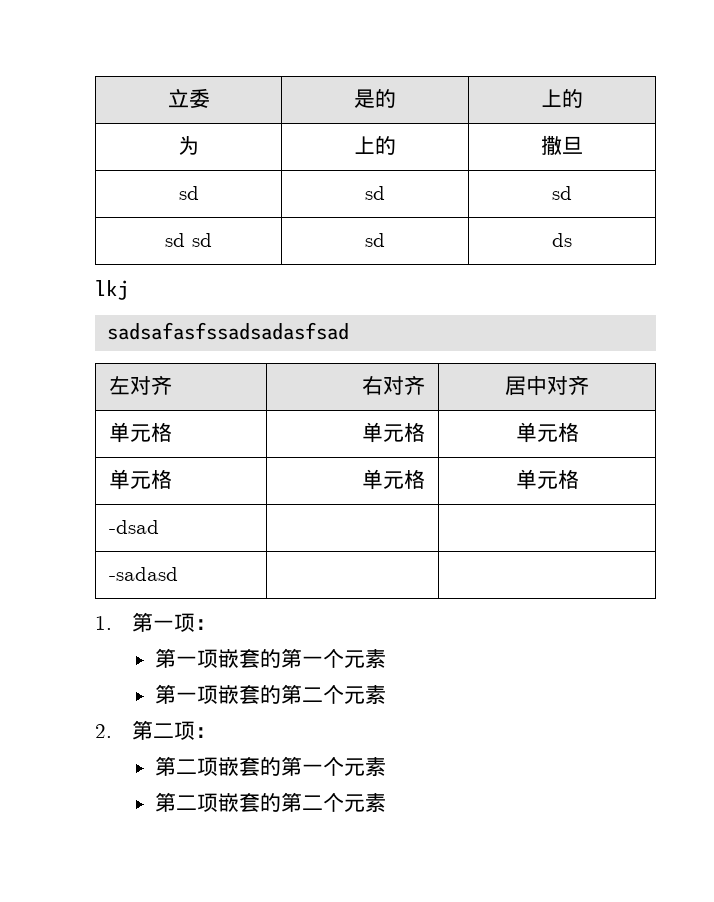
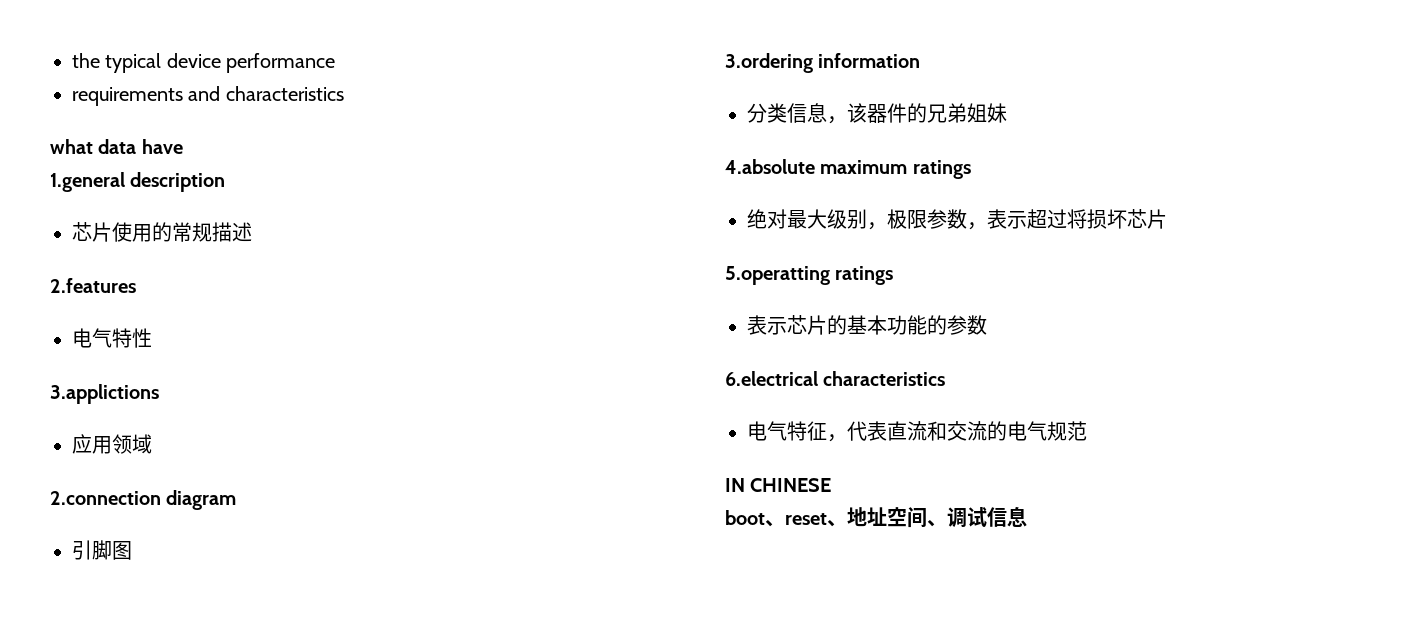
- 立委 | 是的 | 上的
- 为 | 上的 | 撒旦
- sd | sd | sd
- sd sd | sd | ds
- lkj
- sadsafasfssadsadasfsad
- 左对齐 | 右对齐 | 居中对齐
- 单元格 | 单元格 | 单元格
- 单元格 | 单元格 | 单元格
- -dsad | |
- -sadasd | |
- 1.第一项：
- 第一项嵌套的第一个元素
- 第一项嵌套的第二个元素
- 2.第二项：
- 第二项嵌套的第一个元素
- 第二项嵌套的第二个元素
+ the typical device performance
+ requirements and characteristics
+ what data have
+ 1.general description
+ 芯片使用的常规描述
+ 2.features
+ 电气特性
+ 3.applictions
+ 应用领域
+ 2.connection diagram
+ 引脚图
+ 3.ordering information
+ 分类信息，该器件的兄弟姐妹
+ 4.absolute maximum ratings
+ 绝对最大级别，极限参数，表示超过将损坏芯片
+ 5.operatting ratings
+ 表示芯片的基本功能的参数
+ 6.electrical characteristics
+ 电气特征，代表直流和交流的电气规范
+ IN CHINESE
+ boot、reset、地址空间、调试信息

